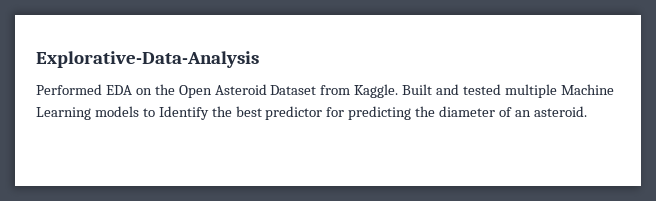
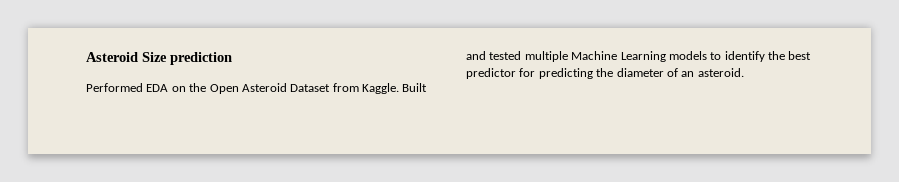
- Explorative-Data-Analysis
+ Asteroid Size prediction
- Built and tested multiple Machine Learning models to Identify the best predictor for predicting the diameter of an asteroid.
+ Built and tested multiple Machine Learning models to identify the best predictor for predicting the diameter of an asteroid.

